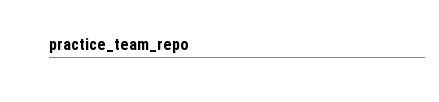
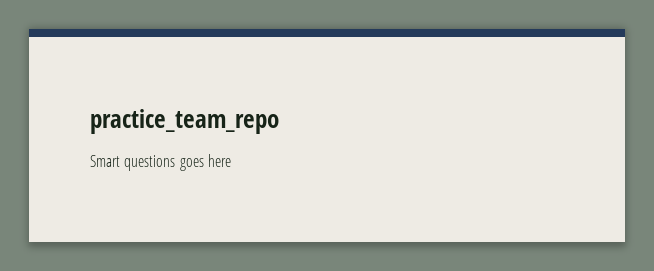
+ Smart questions goes here

